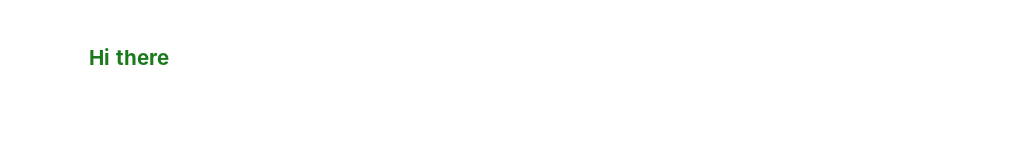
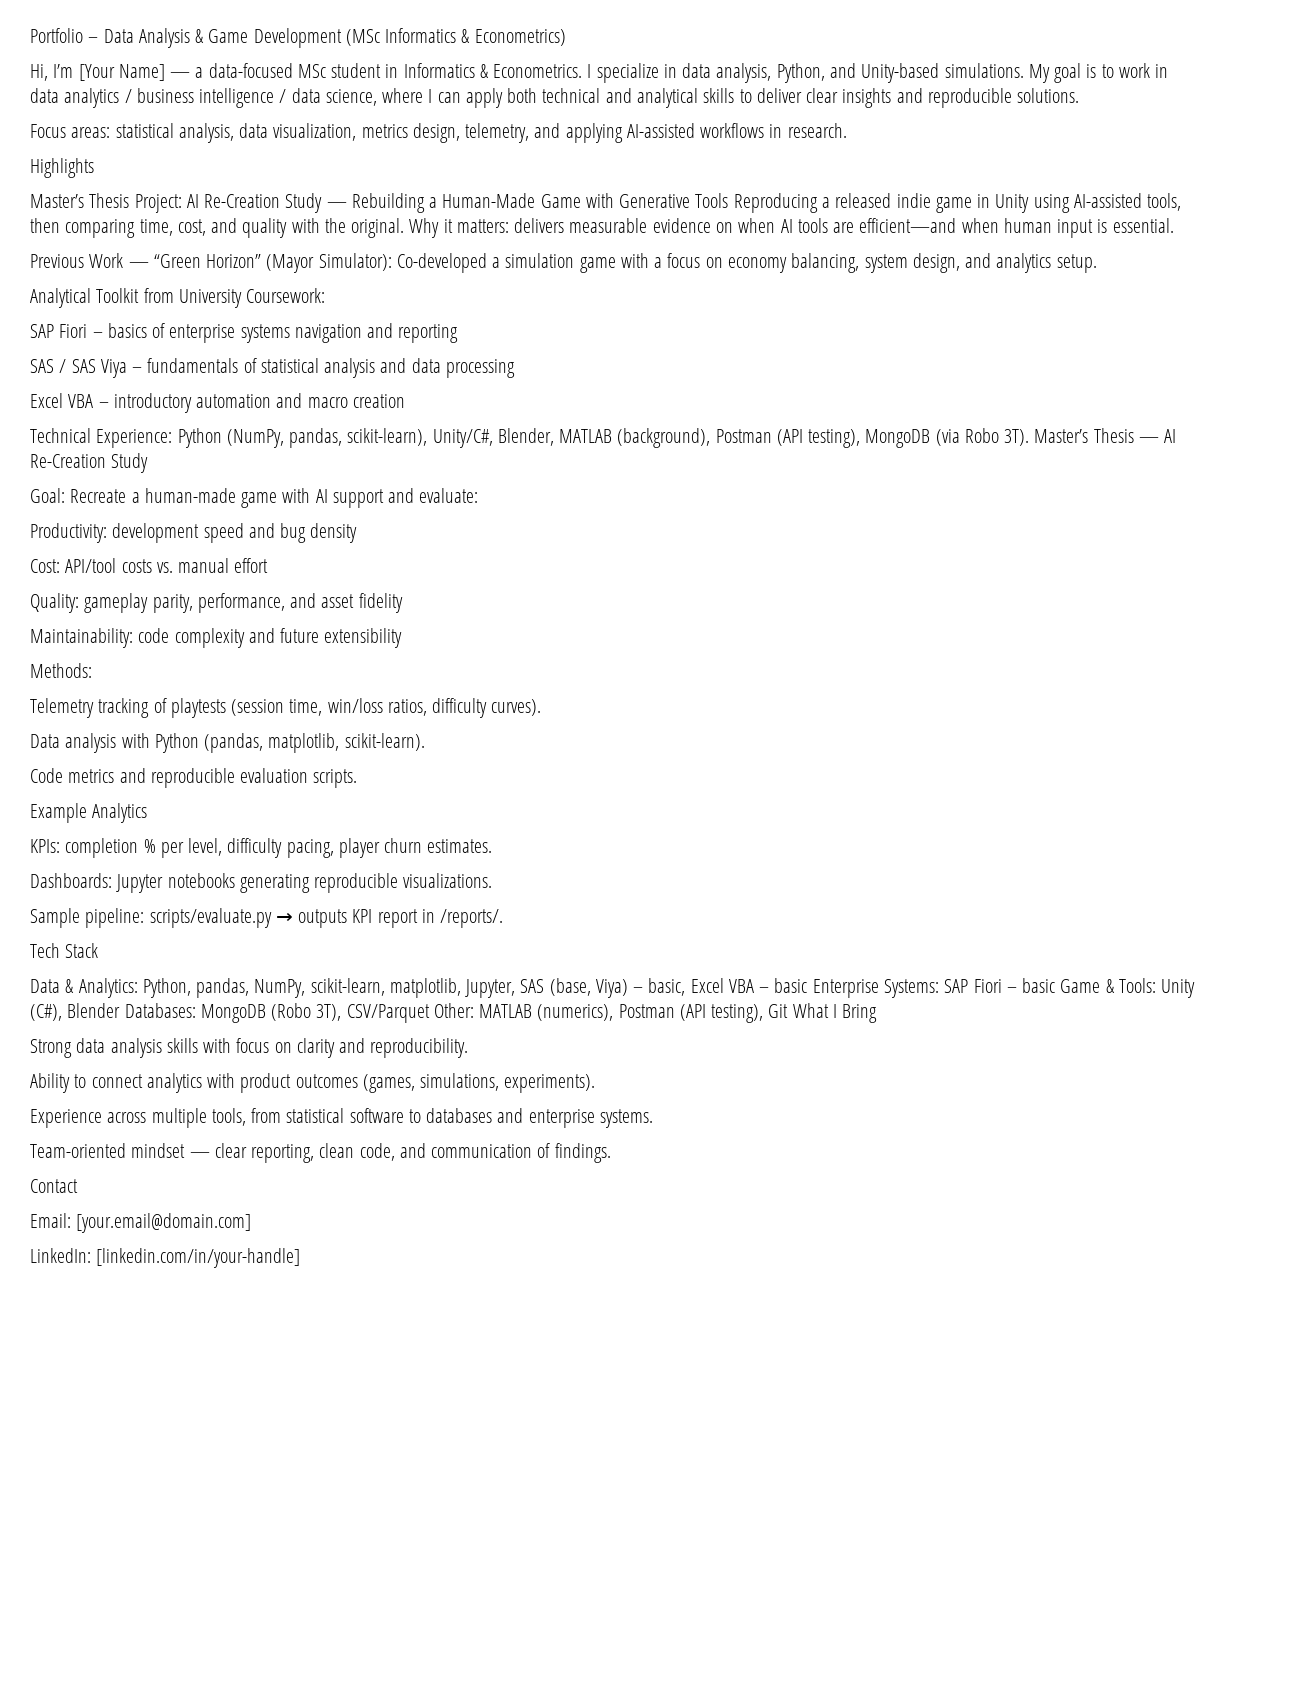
- Hi there
+ Portfolio – Data Analysis & Game Development (MSc Informatics & Econometrics)
+ Hi, I’m [Your Name] — a data-focused MSc student in Informatics & Econometrics. I specialize in data analysis, Python, and Unity-based simulations. My goal is to work in data analytics / business intelligence / data science, where I can apply both technical and analytical skills to deliver clear insights and reproducible solutions.
+ Focus areas: statistical analysis, data visualization, metrics design, telemetry, and applying AI-assisted workflows in research.
+ Highlights
+ Master’s Thesis Project: AI Re-Creation Study — Rebuilding a Human-Made Game with Generative Tools Reproducing a released indie game in Unity using AI-assisted tools, then comparing time, cost, and quality with the original. Why it matters: delivers measurable evidence on when AI tools are efficient—and when human input is essential.
+ Previous Work — “Green Horizon” (Mayor Simulator): Co-developed a simulation game with a focus on economy balancing, system design, and analytics setup.
+ Analytical Toolkit from University Coursework:
+ SAP Fiori – basics of enterprise systems navigation and reporting
+ SAS / SAS Viya – fundamentals of statistical analysis and data processing
+ Excel VBA – introductory automation and macro creation
+ Technical Experience: Python (NumPy, pandas, scikit-learn), Unity/C#, Blender, MATLAB (background), Postman (API testing), MongoDB (via Robo 3T). Master’s Thesis — AI Re-Creation Study
+ Goal: Recreate a human-made game with AI support and evaluate:
+ Productivity: development speed and bug density
+ Cost: API/tool costs vs. manual effort
+ Quality: gameplay parity, performance, and asset fidelity
+ Maintainability: code complexity and future extensibility
+ Methods:
+ Telemetry tracking of playtests (session time, win/loss ratios, difficulty curves).
+ Data analysis with Python (pandas, matplotlib, scikit-learn).
+ Code metrics and reproducible evaluation scripts.
+ Example Analytics
+ KPIs: completion % per level, difficulty pacing, player churn estimates.
+ Dashboards: Jupyter notebooks generating reproducible visualizations.
+ Sample pipeline: scripts/evaluate.py → outputs KPI report in /reports/.
+ Tech Stack
+ Data & Analytics: Python, pandas, NumPy, scikit-learn, matplotlib, Jupyter, SAS (base, Viya) – basic, Excel VBA – basic Enterprise Systems: SAP Fiori – basic Game & Tools: Unity (C#), Blender Databases: MongoDB (Robo 3T), CSV/Parquet Other: MATLAB (numerics), Postman (API testing), Git What I Bring
+ Strong data analysis skills with focus on clarity and reproducibility.
+ Ability to connect analytics with product outcomes (games, simulations, experiments).
+ Experience across multiple tools, from statistical software to databases and enterprise systems.
+ Team-oriented mindset — clear reporting, clean code, and communication of findings.
+ Contact
+ Email: [your.email@domain.com]
+ LinkedIn: [linkedin.com/in/your-handle]

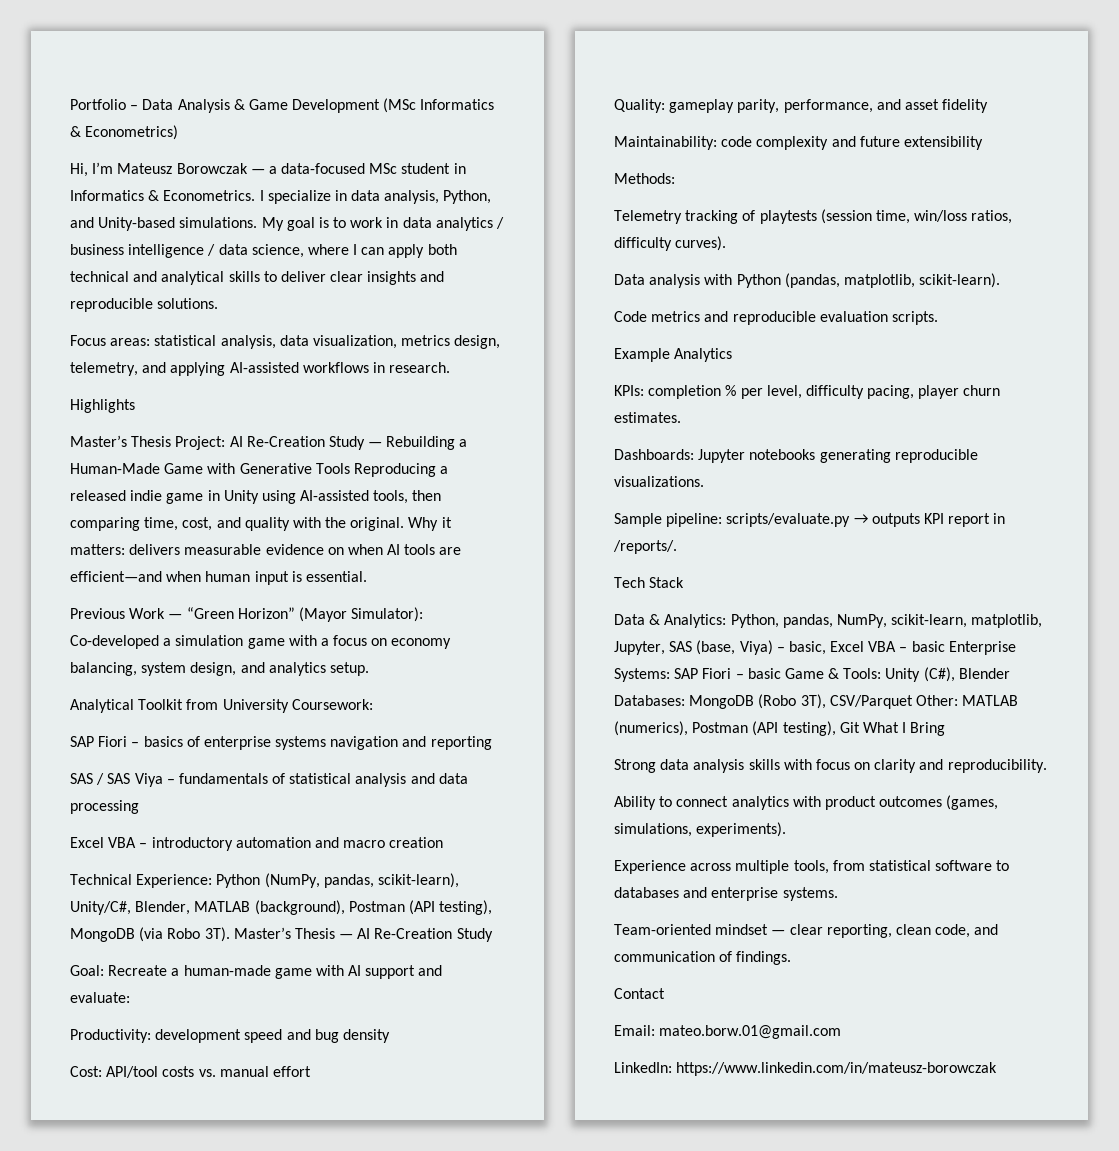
- Hi, I’m [Your Name] — a data-focused MSc student in Informatics & Econometrics.
+ Hi, I’m Mateusz Borowczak — a data-focused MSc student in Informatics & Econometrics.
- Email: [your.email@domain.com]
+ Email: mateo.borw.01@gmail.com
- LinkedIn: [linkedin.com/in/your-handle]
+ LinkedIn: https://www.linkedin.com/in/mateusz-borowczak

